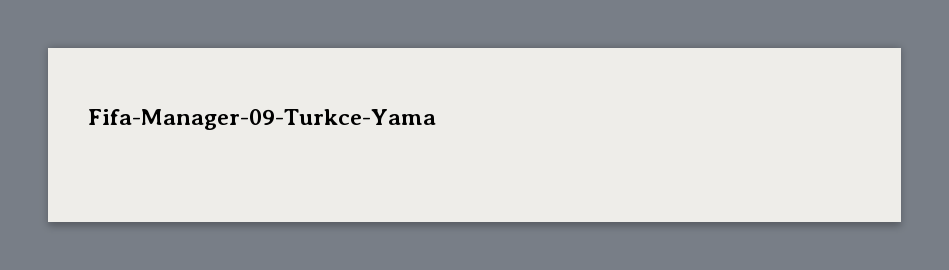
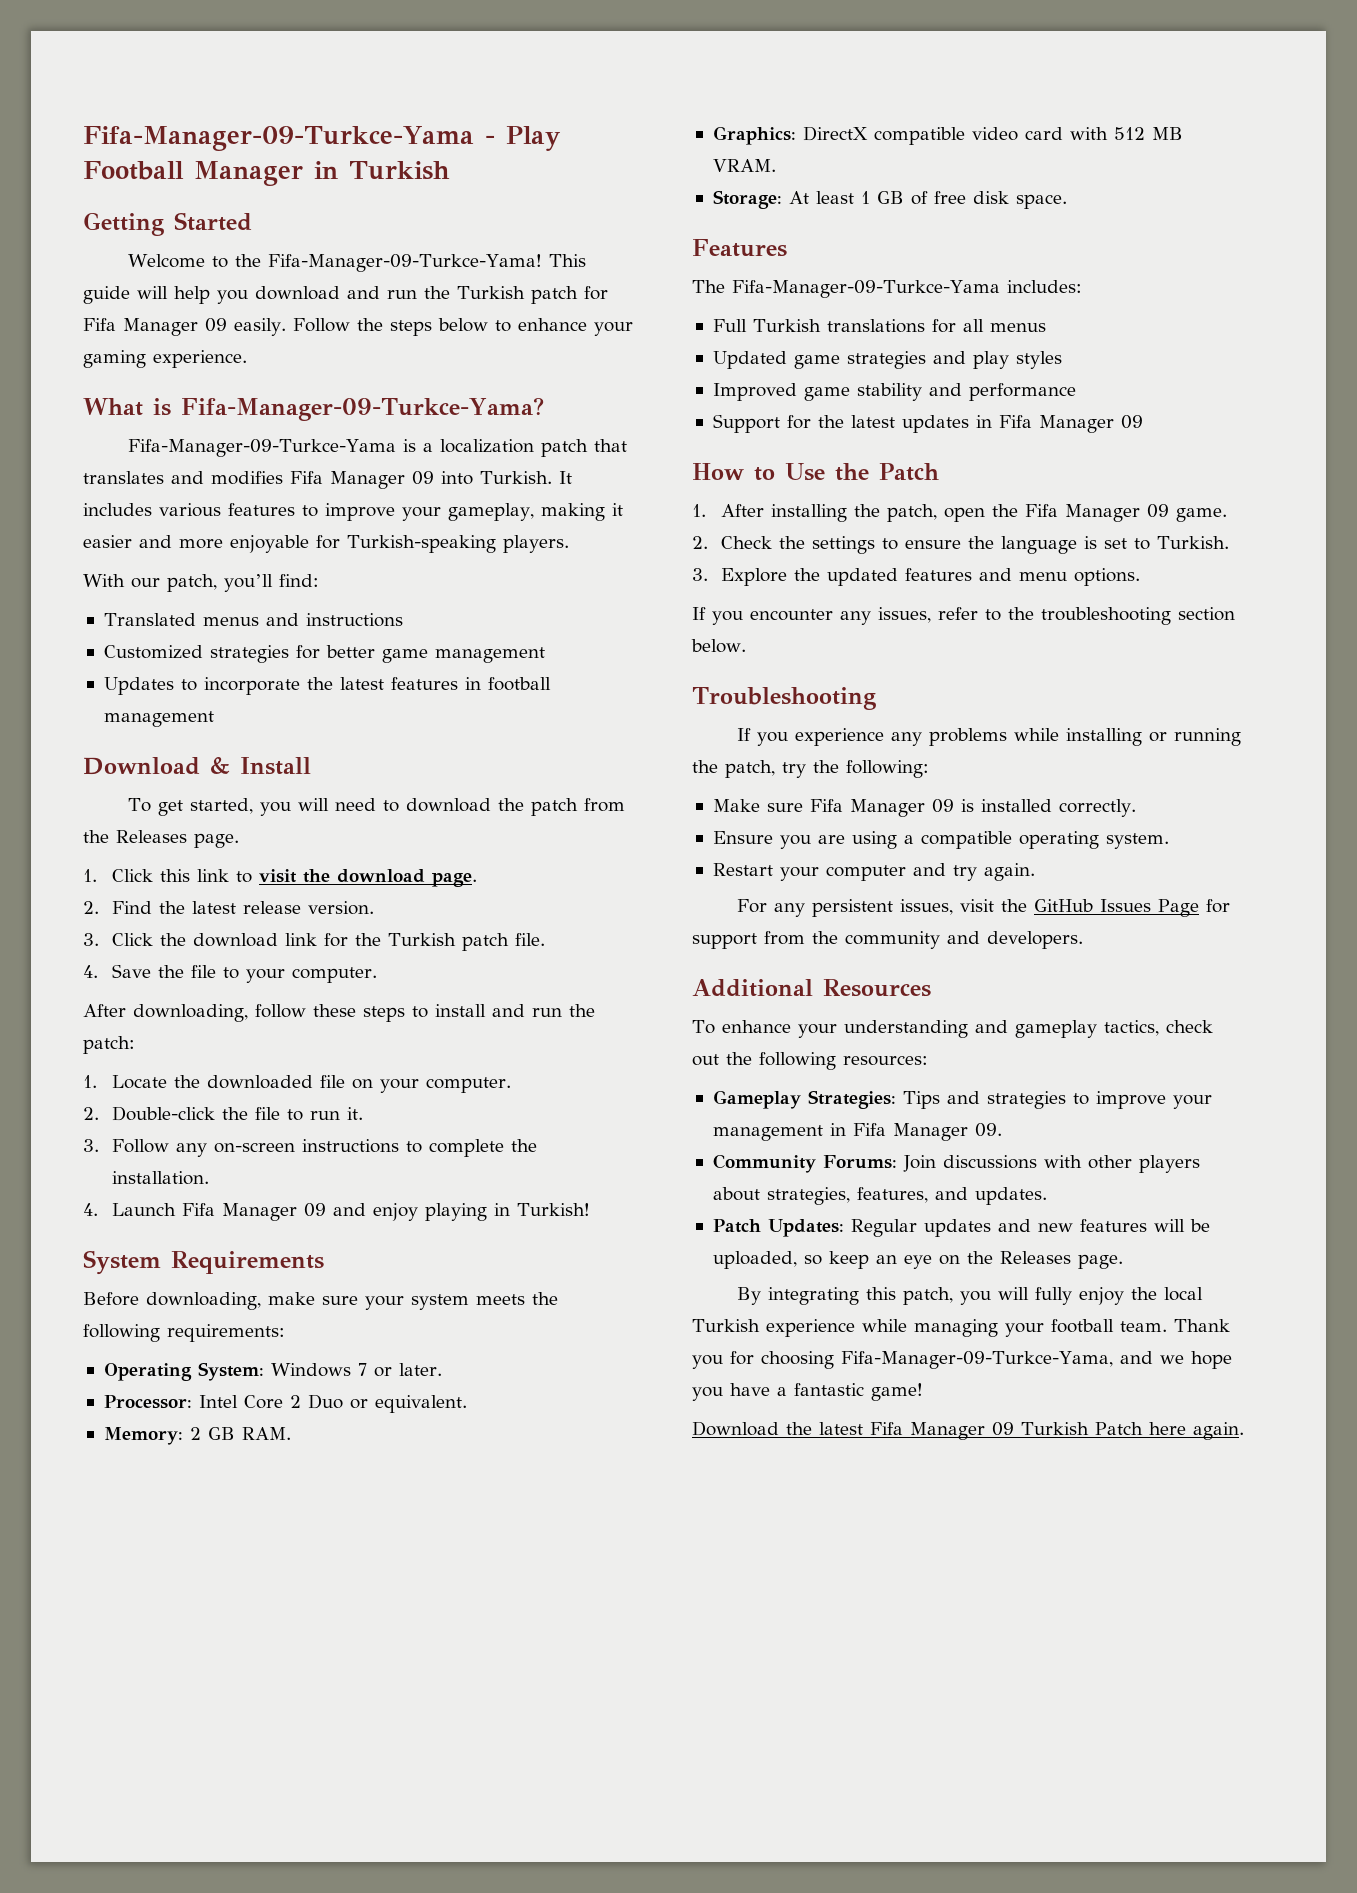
- Fifa-Manager-09-Turkce-Yama
+ Fifa-Manager-09-Turkce-Yama - Play Football Manager in Turkish
+ Getting Started
+ Welcome to the Fifa-Manager-09-Turkce-Yama! This guide will help you download and run the Turkish patch for Fifa Manager 09 easily. Follow the steps below to enhance your gaming experience.
+ What is Fifa-Manager-09-Turkce-Yama?
+ Fifa-Manager-09-Turkce-Yama is a localization patch that translates and modifies Fifa Manager 09 into Turkish. It includes various features to improve your gameplay, making it easier and more enjoyable for Turkish-speaking players.
+ With our patch, you’ll find:
+ Translated menus and instructions
+ Customized strategies for better game management
+ Updates to incorporate the latest features in football management
+ Download & Install
+ To get started, you will need to download the patch from the Releases page.
+ 1. Click this link to visit the download page.
+ 2. Find the latest release version.
+ 3. Click the download link for the Turkish patch file.
+ 4. Save the file to your computer.
+ After downloading, follow these steps to install and run the patch:
+ 1. Locate the downloaded file on your computer.
+ 2. Double-click the file to run it.
+ 3. Follow any on-screen instructions to complete the installation.
+ 4. Launch Fifa Manager 09 and enjoy playing in Turkish!
+ System Requirements
+ Before downloading, make sure your system meets the following requirements:
+ Operating System: Windows 7 or later.
+ Processor: Intel Core 2 Duo or equivalent.
+ Memory: 2 GB RAM.
+ Graphics: DirectX compatible video card with 512 MB VRAM.
+ Storage: At least 1 GB of free disk space.
+ Features
+ The Fifa-Manager-09-Turkce-Yama includes:
+ Full Turkish translations for all menus
+ Updated game strategies and play styles
+ Improved game stability and performance
+ Support for the latest updates in Fifa Manager 09
+ How to Use the Patch
+ 1. After installing the patch, open the Fifa Manager 09 game.
+ 2. Check the settings to ensure the language is set to Turkish.
+ 3. Explore the updated features and menu options.
+ If you encounter any issues, refer to the troubleshooting section below.
+ Troubleshooting
+ If you experience any problems while installing or running the patch, try the following:
+ Make sure Fifa Manager 09 is installed correctly.
+ Ensure you are using a compatible operating system.
+ Restart your computer and try again.
+ For any persistent issues, visit the GitHub Issues Page for support from the community and developers.
+ Additional Resources
+ To enhance your understanding and gameplay tactics, check out the following resources:
+ Gameplay Strategies: Tips and strategies to improve your management in Fifa Manager 09.
+ Community Forums: Join discussions with other players about strategies, features, and updates.
+ Patch Updates: Regular updates and new features will be uploaded, so keep an eye on the Releases page.
+ By integrating this patch, you will fully enjoy the local Turkish experience while managing your football team. Thank you for choosing Fifa-Manager-09-Turkce-Yama, and we hope you have a fantastic game!
+ Download the latest Fifa Manager 09 Turkish Patch here again.

